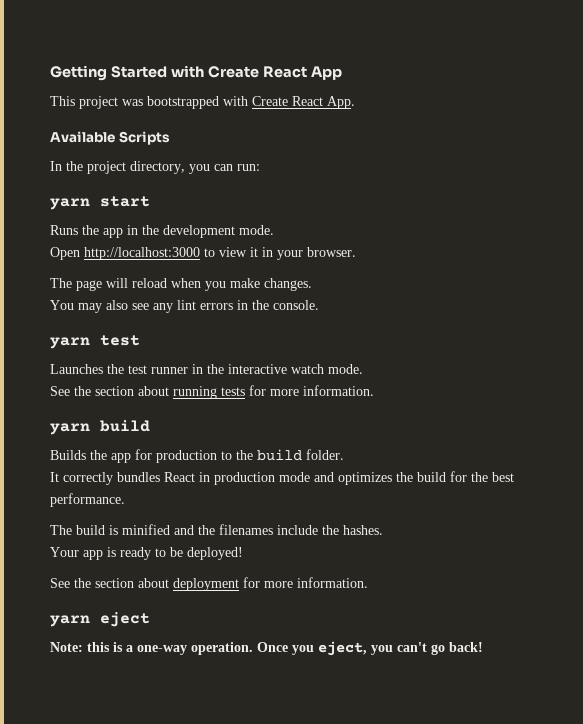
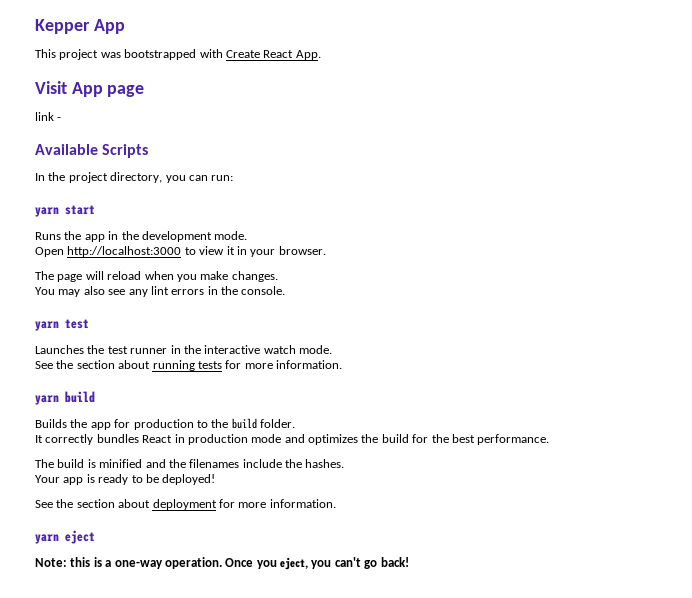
- Getting Started with Create React App
+ Kepper App
+ Visit App page
+ link -

